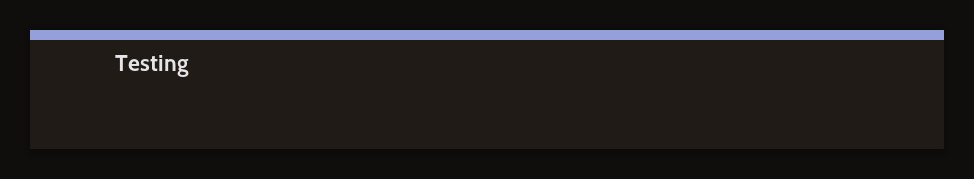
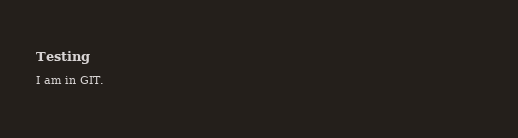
+ I am in GIT.

